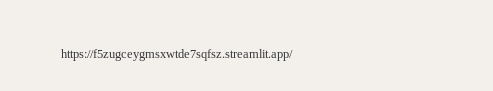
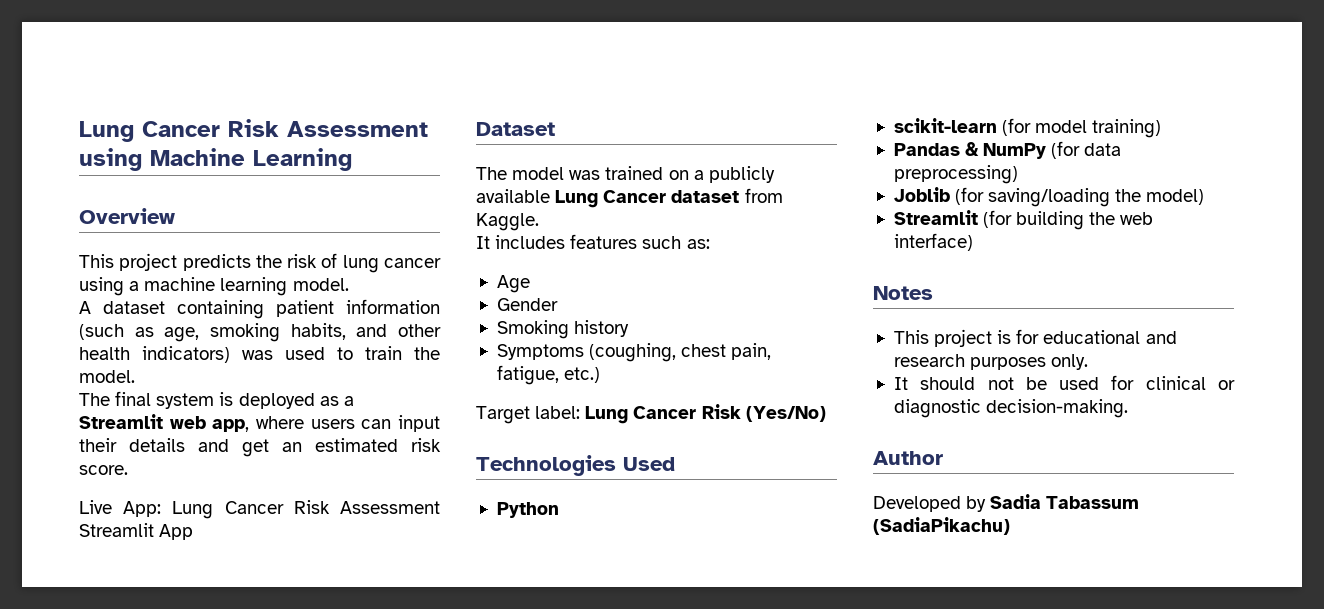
- https://f5zugceygmsxwtde7sqfsz.streamlit.app/
+ Lung Cancer Risk Assessment using Machine Learning
+ Overview
+ This project predicts the risk of lung cancer using a machine learning model.
+ A dataset containing patient information (such as age, smoking habits, and other health indicators) was used to train the model.
+ The final system is deployed as a Streamlit web app, where users can input their details and get an estimated risk score.
+ Live App: Lung Cancer Risk Assessment Streamlit App
+ Dataset
+ The model was trained on a publicly available Lung Cancer dataset from Kaggle.
+ It includes features such as:
+ Age
+ Gender
+ Smoking history
+ Symptoms (coughing, chest pain, fatigue, etc.)
+ Target label: Lung Cancer Risk (Yes/No)
+ Technologies Used
+ Python
+ scikit-learn (for model training)
+ Pandas & NumPy (for data preprocessing)
+ Joblib (for saving/loading the model)
+ Streamlit (for building the web interface)
+ Notes
+ This project is for educational and research purposes only.
+ It should not be used for clinical or diagnostic decision-making.
+ Author
+ Developed by Sadia Tabassum (SadiaPikachu)

